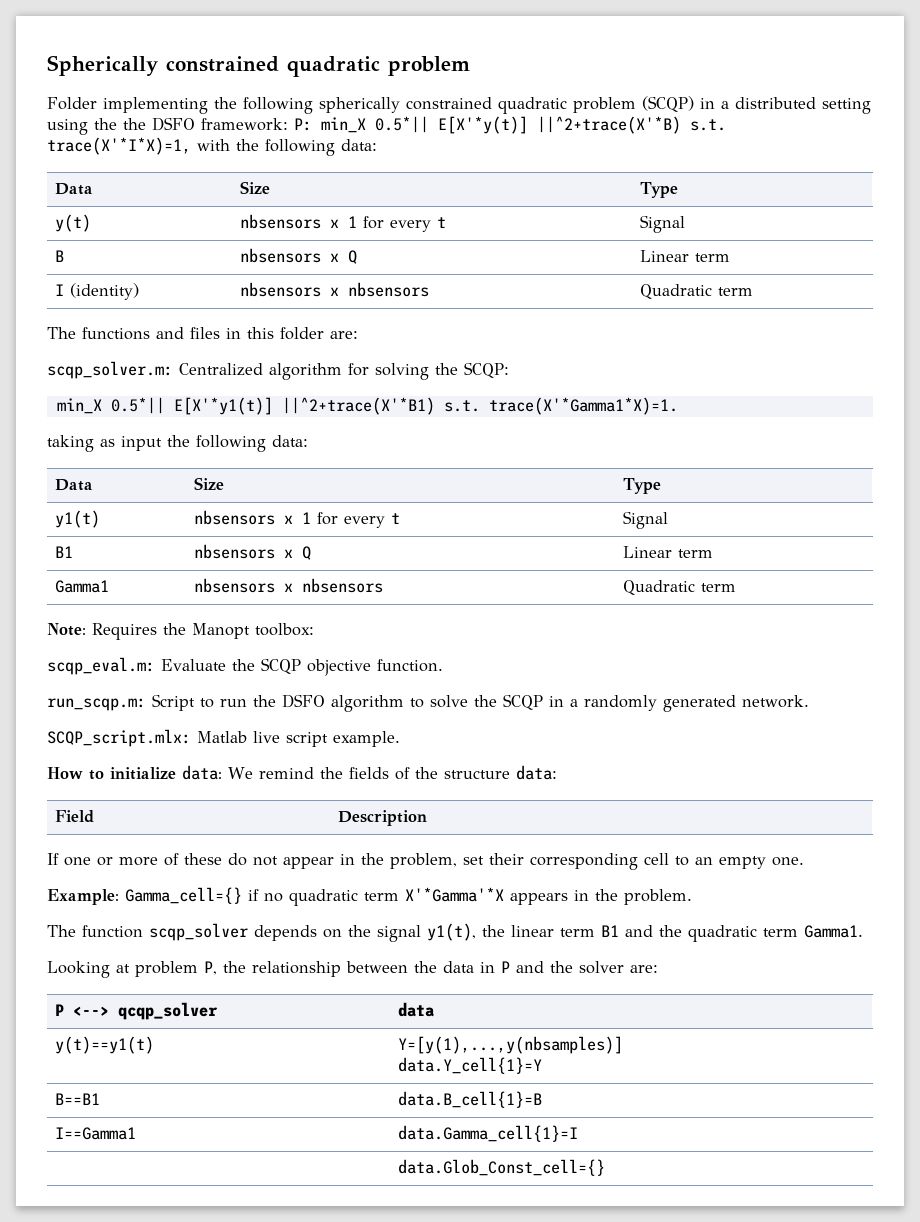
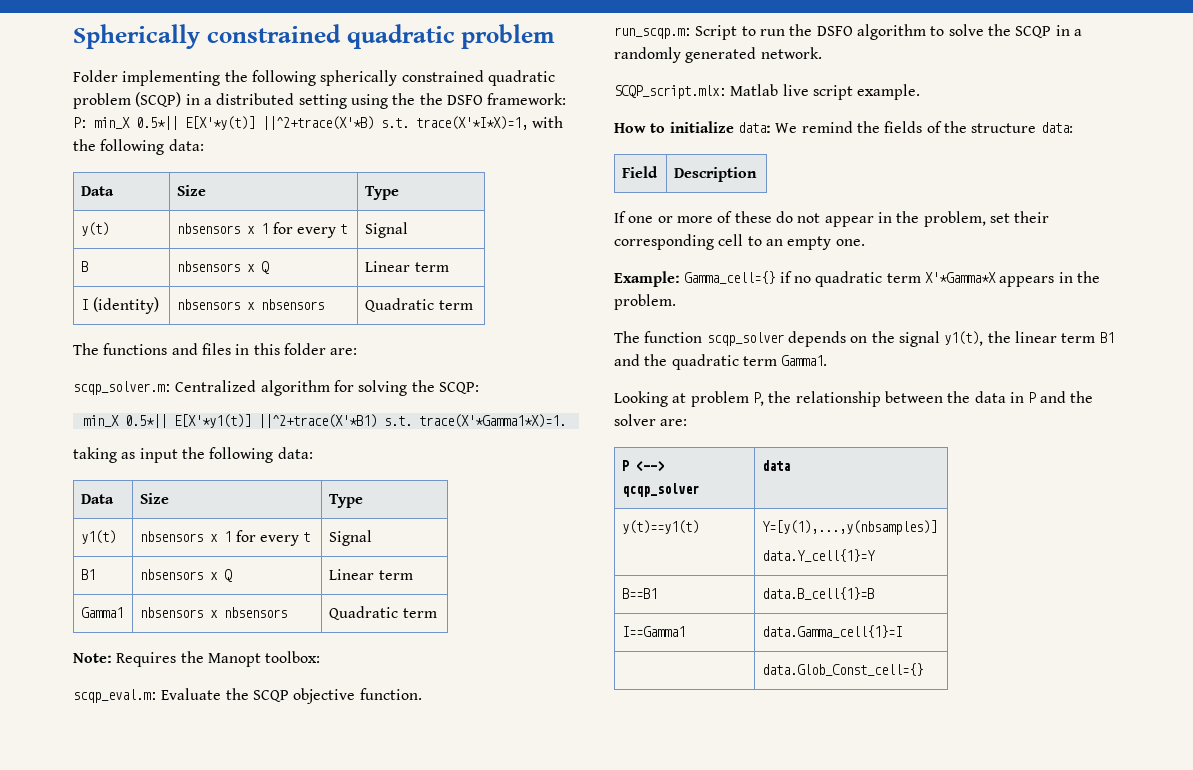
- Example: Gamma_cell={} if no quadratic term X'*Gamma'*X appears in the problem.
+ Example: Gamma_cell={} if no quadratic term X'*Gamma*X appears in the problem.

